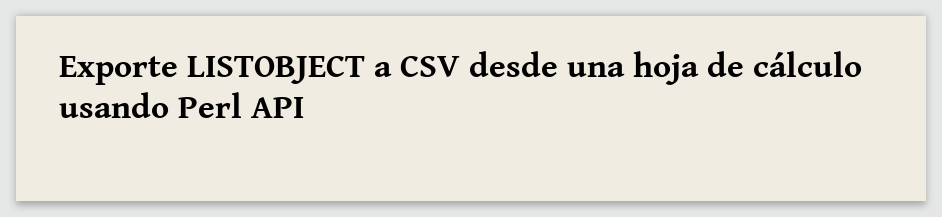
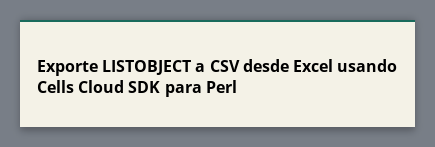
- Exporte LISTOBJECT a CSV desde una hoja de cálculo usando Perl API
+ Exporte LISTOBJECT a CSV desde Excel usando Cells Cloud SDK para Perl

